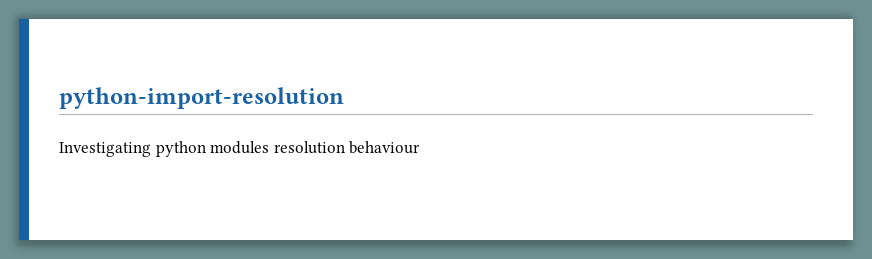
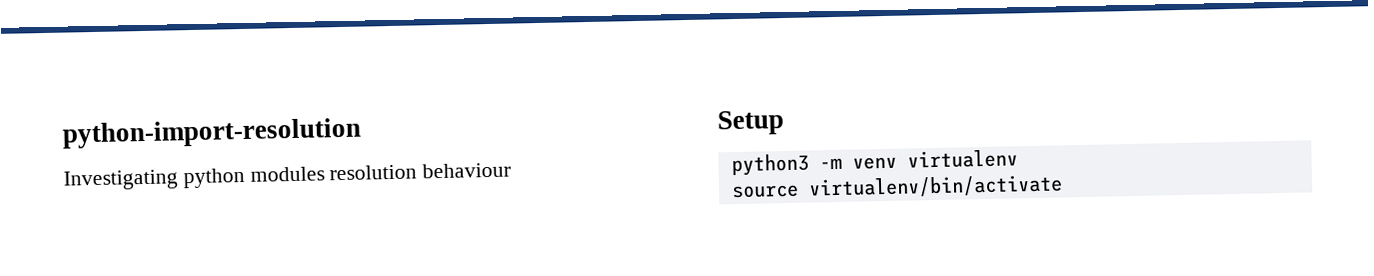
+ Setup
+ python3 -m venv virtualenv
+ source virtualenv/bin/activate

